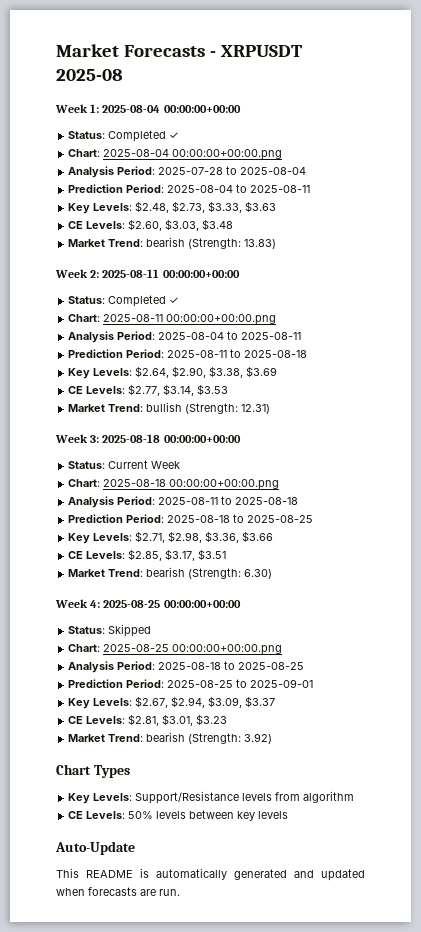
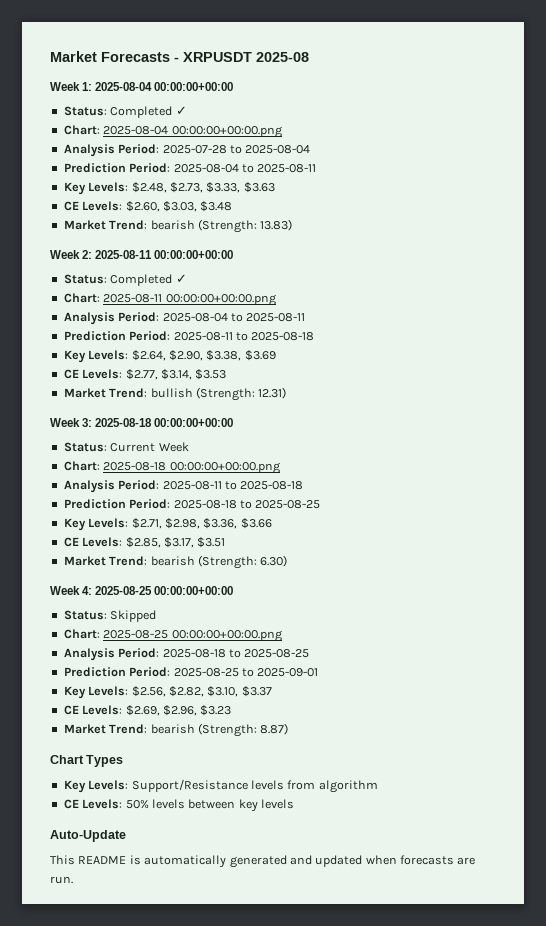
- Key Levels: $2.67, $2.94, $3.09, $3.37
+ Key Levels: $2.56, $2.82, $3.10, $3.37
- CE Levels: $2.81, $3.01, $3.23
+ CE Levels: $2.69, $2.96, $3.23
- Market Trend: bearish (Strength: 3.92)
+ Market Trend: bearish (Strength: 8.87)

